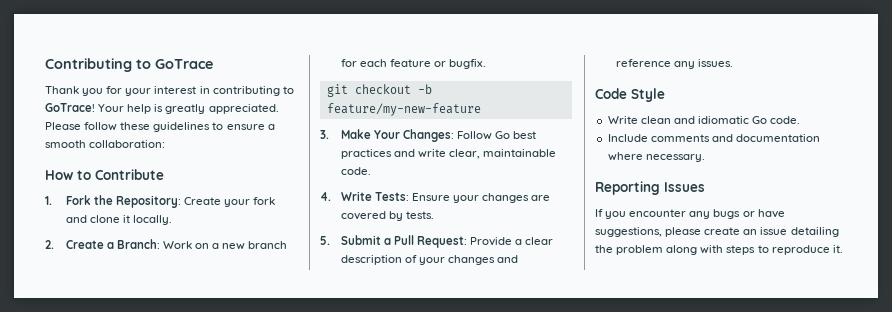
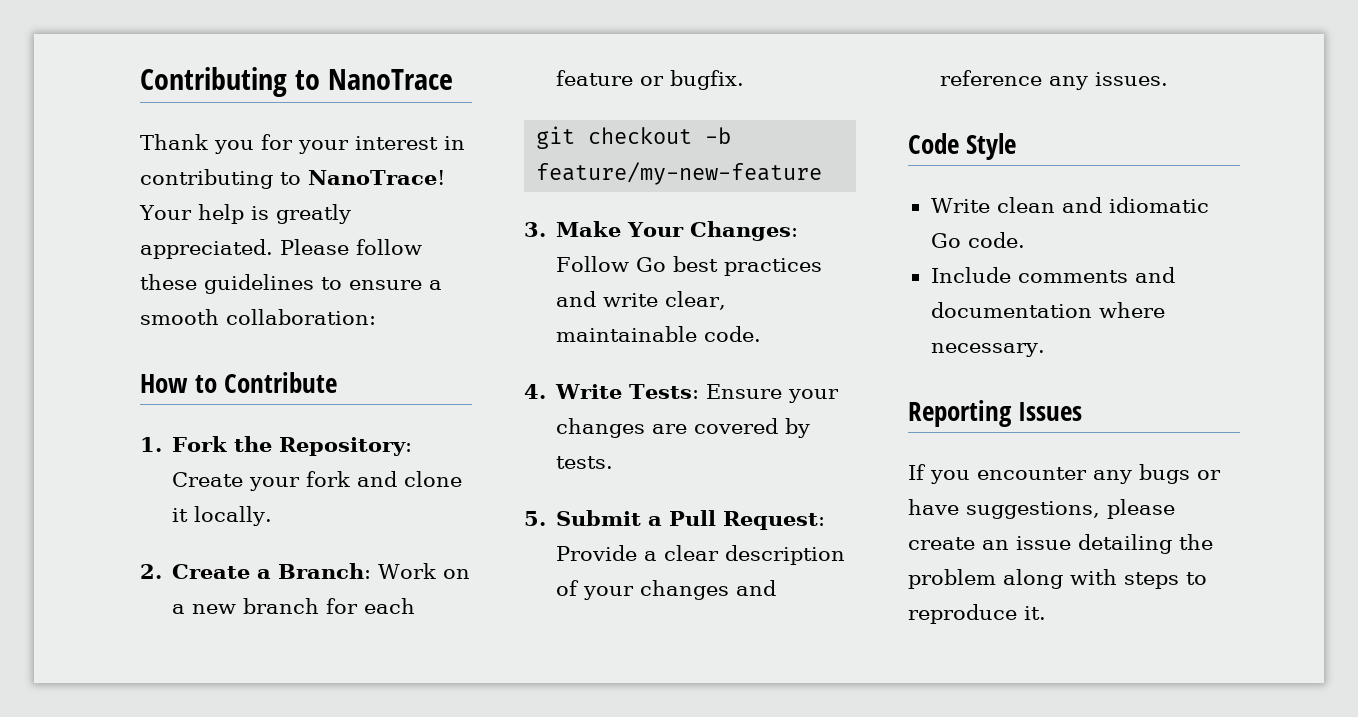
- Contributing to GoTrace
+ Contributing to NanoTrace
- Thank you for your interest in contributing to GoTrace!
+ Thank you for your interest in contributing to NanoTrace!

